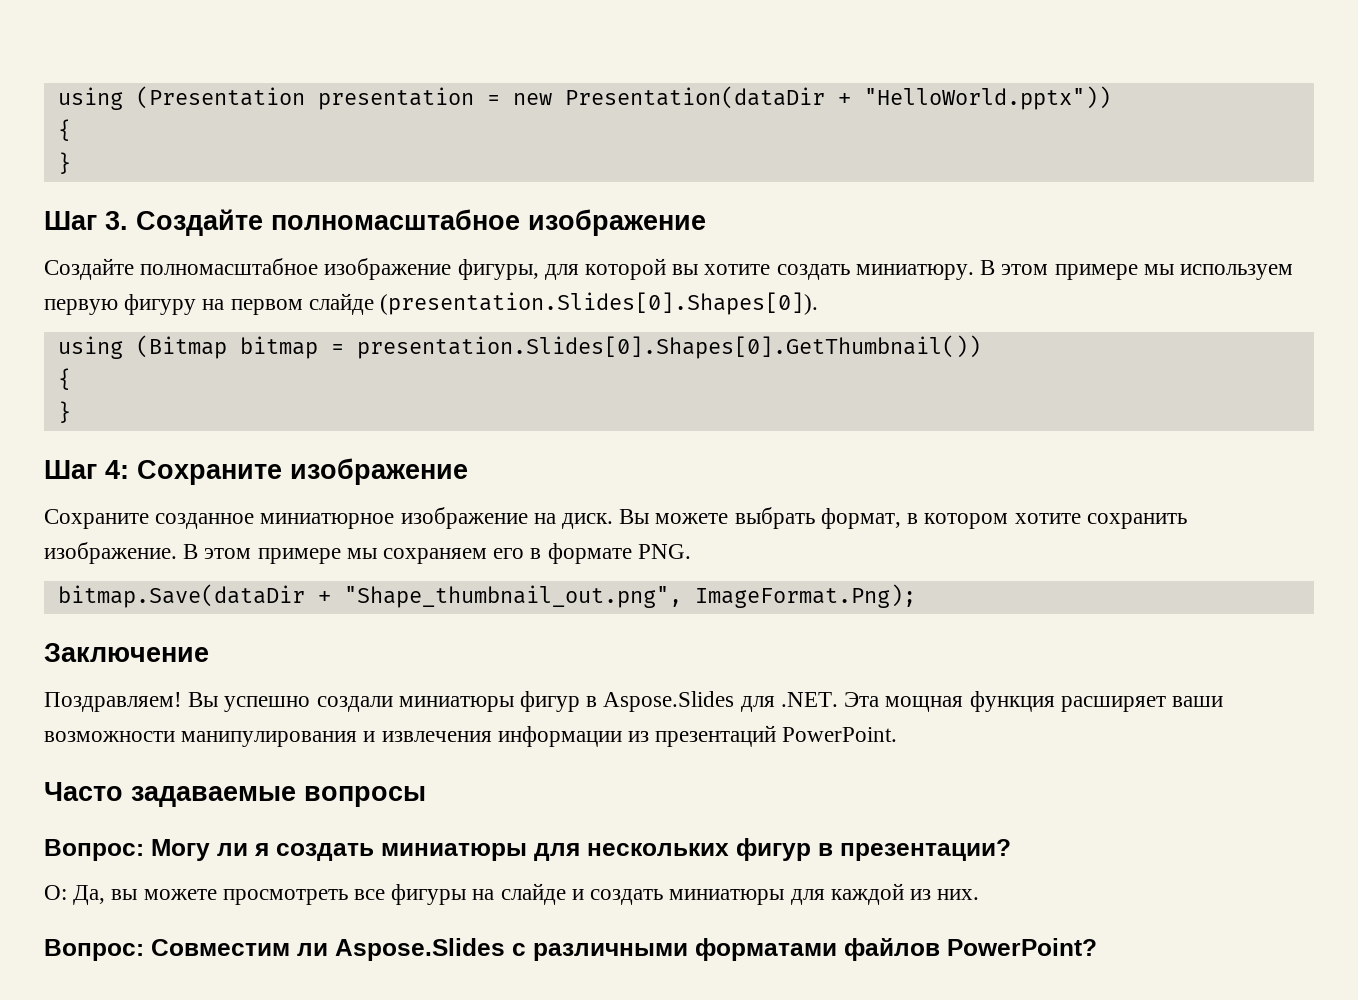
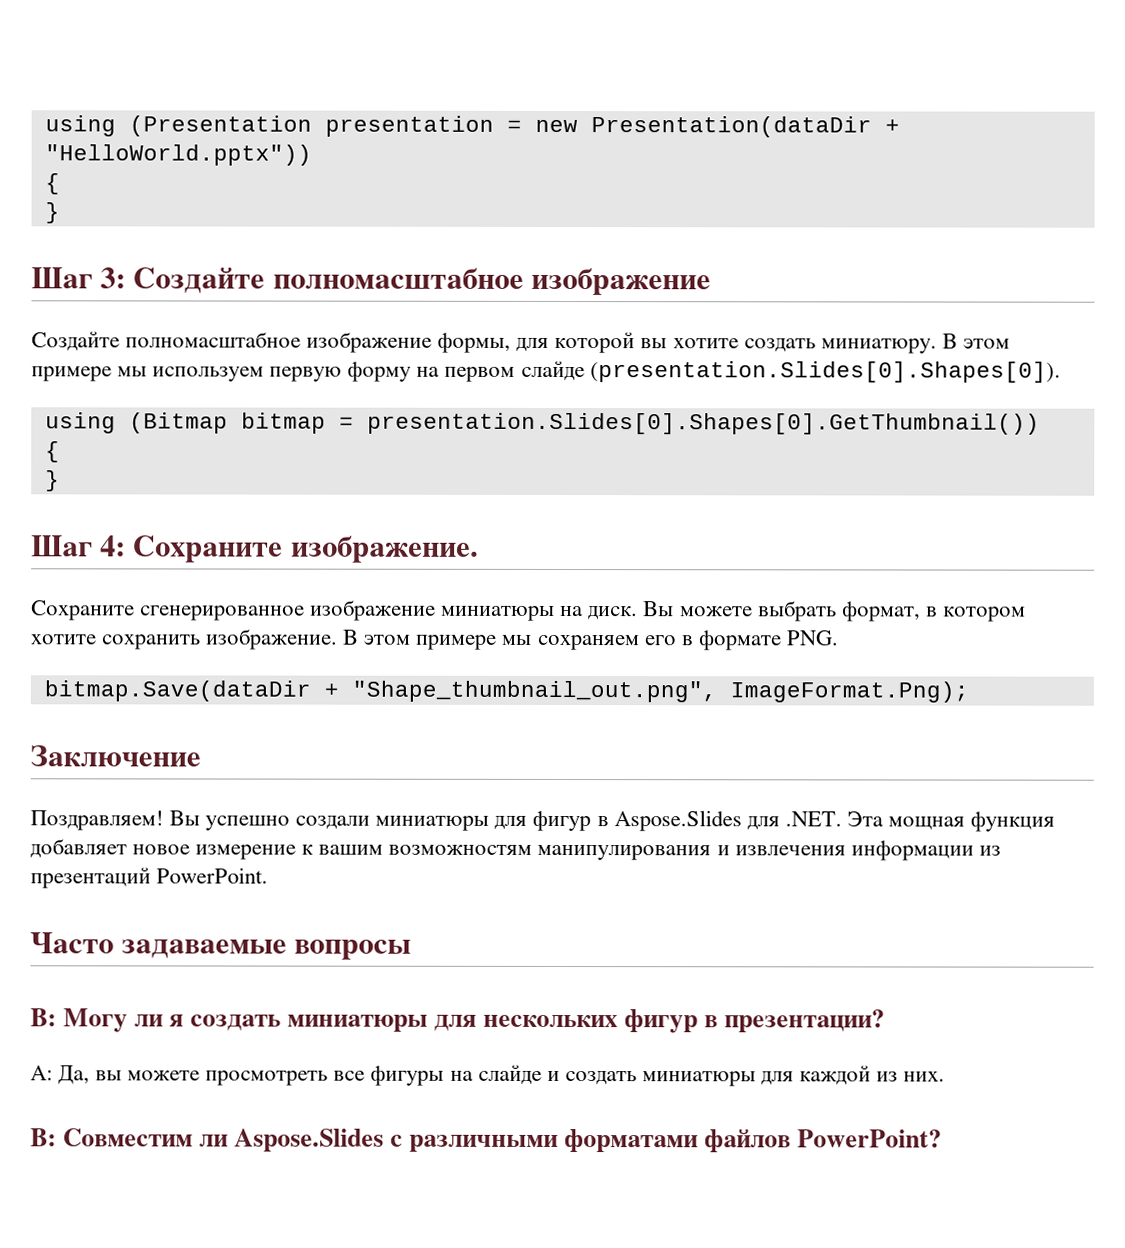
- Шаг 3. Создайте полномасштабное изображение
+ Шаг 3: Создайте полномасштабное изображение
- Создайте полномасштабное изображение фигуры, для которой вы хотите создать миниатюру.
+ Создайте полномасштабное изображение формы, для которой вы хотите создать миниатюру.
- В этом примере мы используем первую фигуру на первом слайде (presentation.Slides[0].Shapes[0]).
+ В этом примере мы используем первую форму на первом слайде (presentation.Slides[0].Shapes[0]).
- Шаг 4: Сохраните изображение
- Сохраните созданное миниатюрное изображение на диск.
+ Шаг 4: Сохраните изображение.
+ Сохраните сгенерированное изображение миниатюры на диск.
- Вы успешно создали миниатюры фигур в Aspose.Slides для .NET. Эта мощная функция расширяет ваши возможности манипулирования и извлечения информации из презентаций PowerPoint.
+ Вы успешно создали миниатюры для фигур в Aspose.Slides для .NET. Эта мощная функция добавляет новое измерение к вашим возможностям манипулирования и извлечения информации из презентаций PowerPoint.
- Вопрос: Могу ли я создать миниатюры для нескольких фигур в презентации?
+ В: Могу ли я создать миниатюры для нескольких фигур в презентации?
- О: Да, вы можете просмотреть все фигуры на слайде и создать миниатюры для каждой из них.
+ A: Да, вы можете просмотреть все фигуры на слайде и создать миниатюры для каждой из них.
- Вопрос: Совместим ли Aspose.Slides с различными форматами файлов PowerPoint?
+ В: Совместим ли Aspose.Slides с различными форматами файлов PowerPoint?

